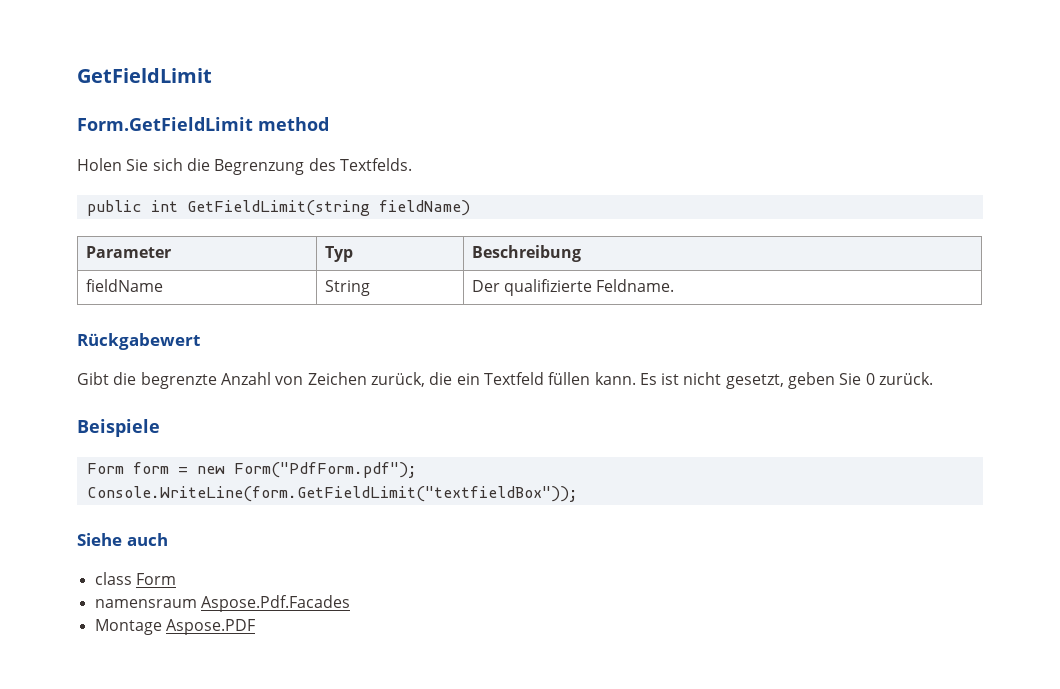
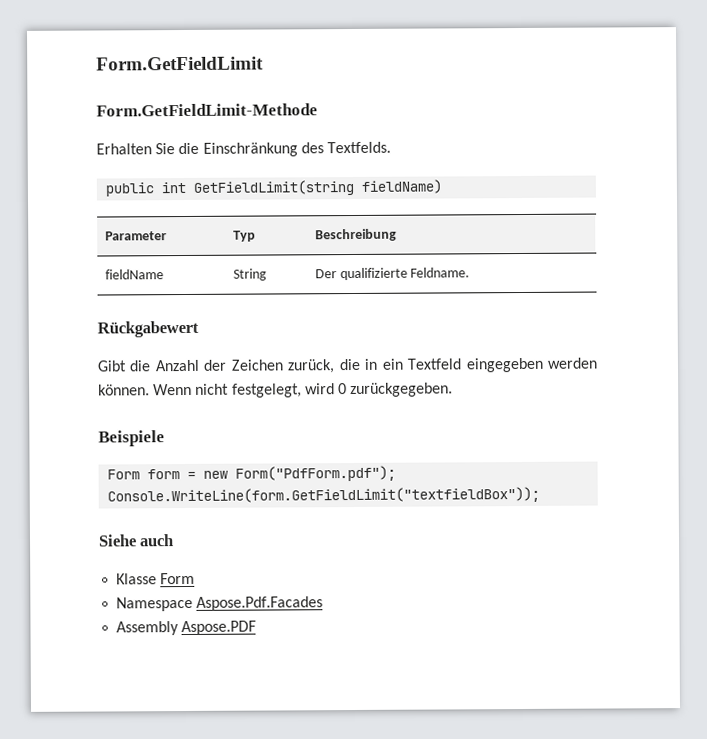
- GetFieldLimit
- Form.GetFieldLimit method
- Holen Sie sich die Begrenzung des Textfelds.
+ Form.GetFieldLimit
+ Form.GetFieldLimit-Methode
+ Erhalten Sie die Einschränkung des Textfelds.
- Gibt die begrenzte Anzahl von Zeichen zurück, die ein Textfeld füllen kann. Es ist nicht gesetzt, geben Sie 0 zurück.
+ Gibt die Anzahl der Zeichen zurück, die in ein Textfeld eingegeben werden können. Wenn nicht festgelegt, wird 0 zurückgegeben.
- class Form
+ Klasse Form
- namensraum Aspose.Pdf.Facades
+ Namespace Aspose.Pdf.Facades
- Montage Aspose.PDF
+ Assembly Aspose.PDF

